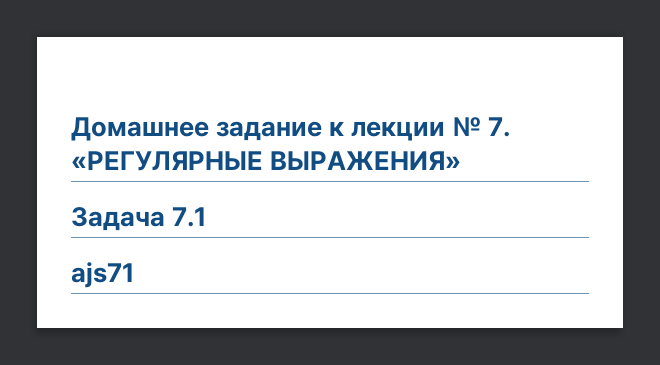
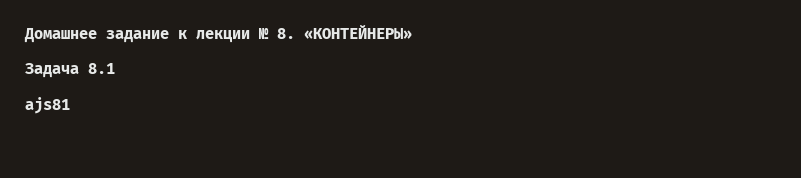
- Домашнее задание к лекции № 7. «РЕГУЛЯРНЫЕ ВЫРАЖЕНИЯ»
+ Домашнее задание к лекции № 8. «КОНТЕЙНЕРЫ»
- Задача 7.1
- ajs71
+ Задача 8.1
+ ajs81

